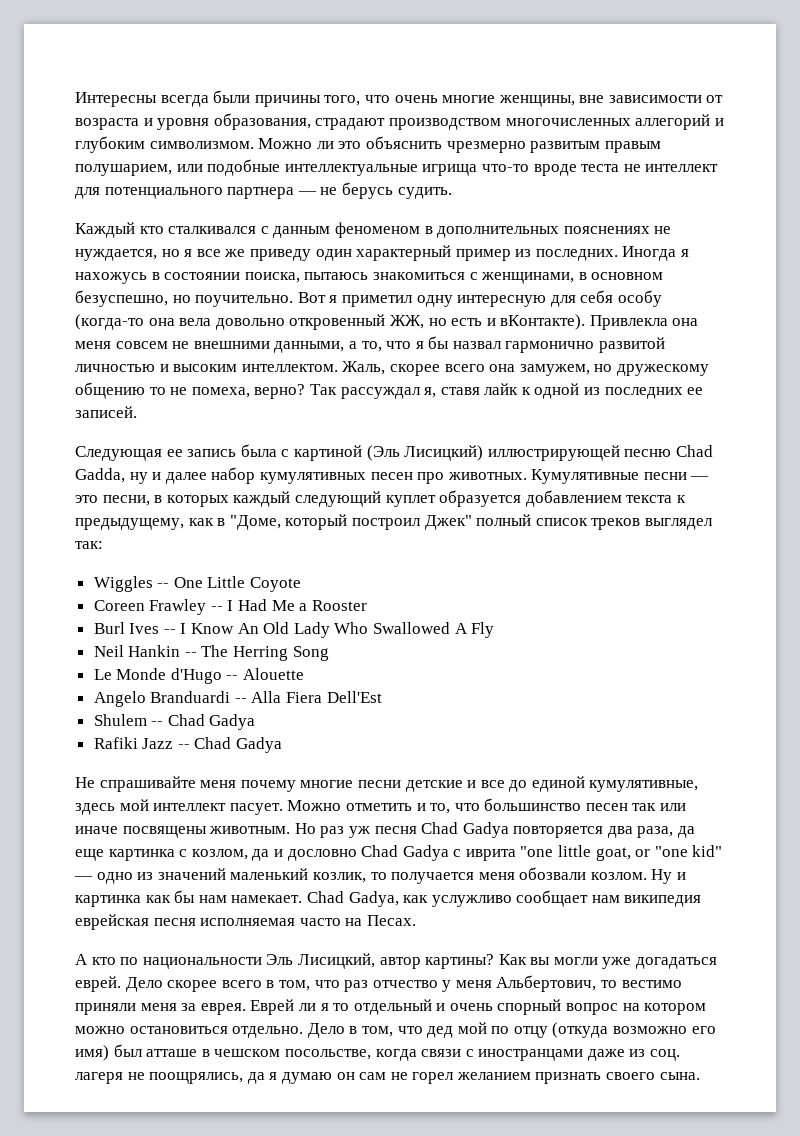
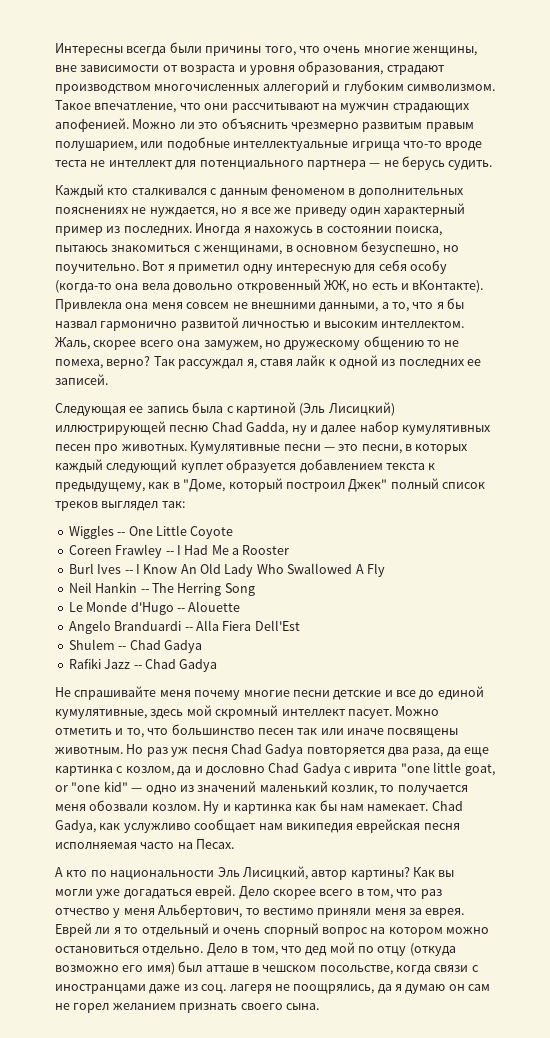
+ Такое впечатление, что они рассчитывают на мужчин страдающих апофенией.
- Не спрашивайте меня почему многие песни детские и все до единой кумулятивные, здесь мой интеллект пасует.
+ Не спрашивайте меня почему многие песни детские и все до единой кумулятивные, здесь мой скромный интеллект пасует.

